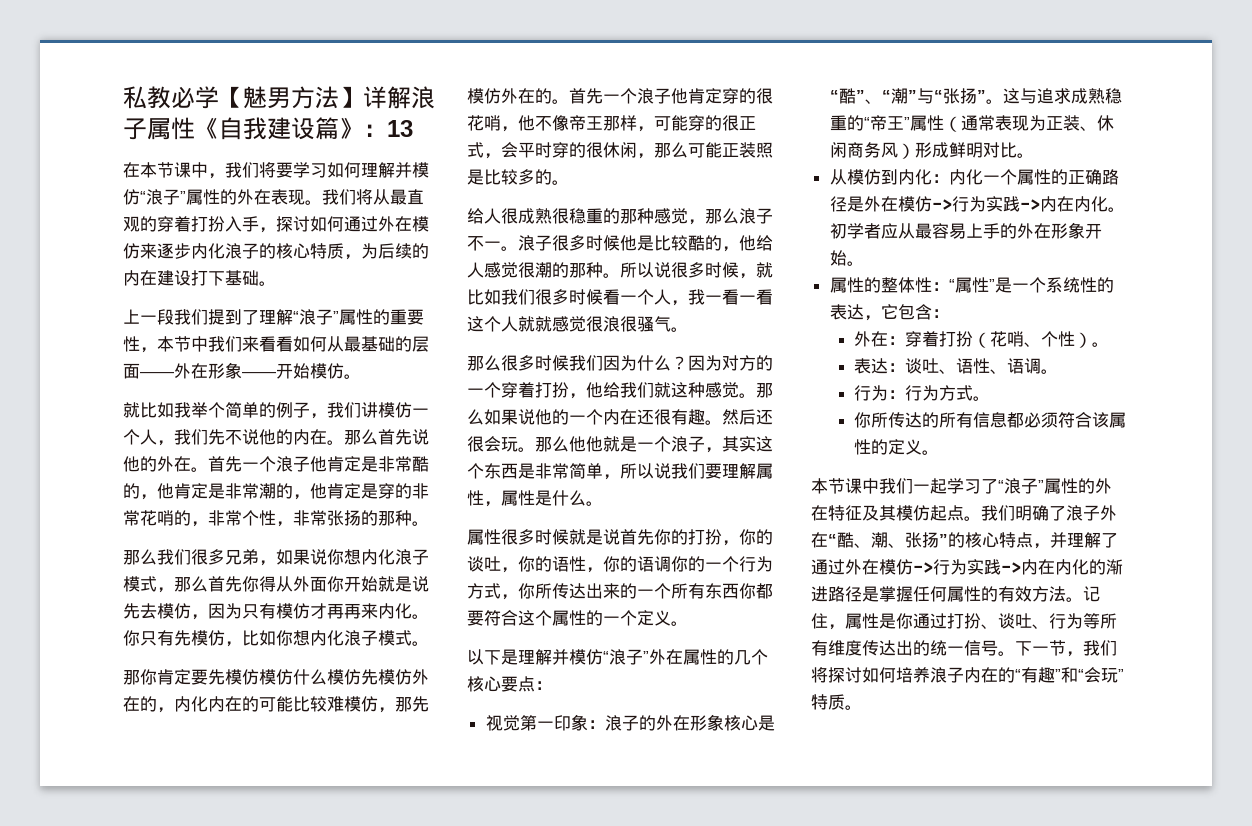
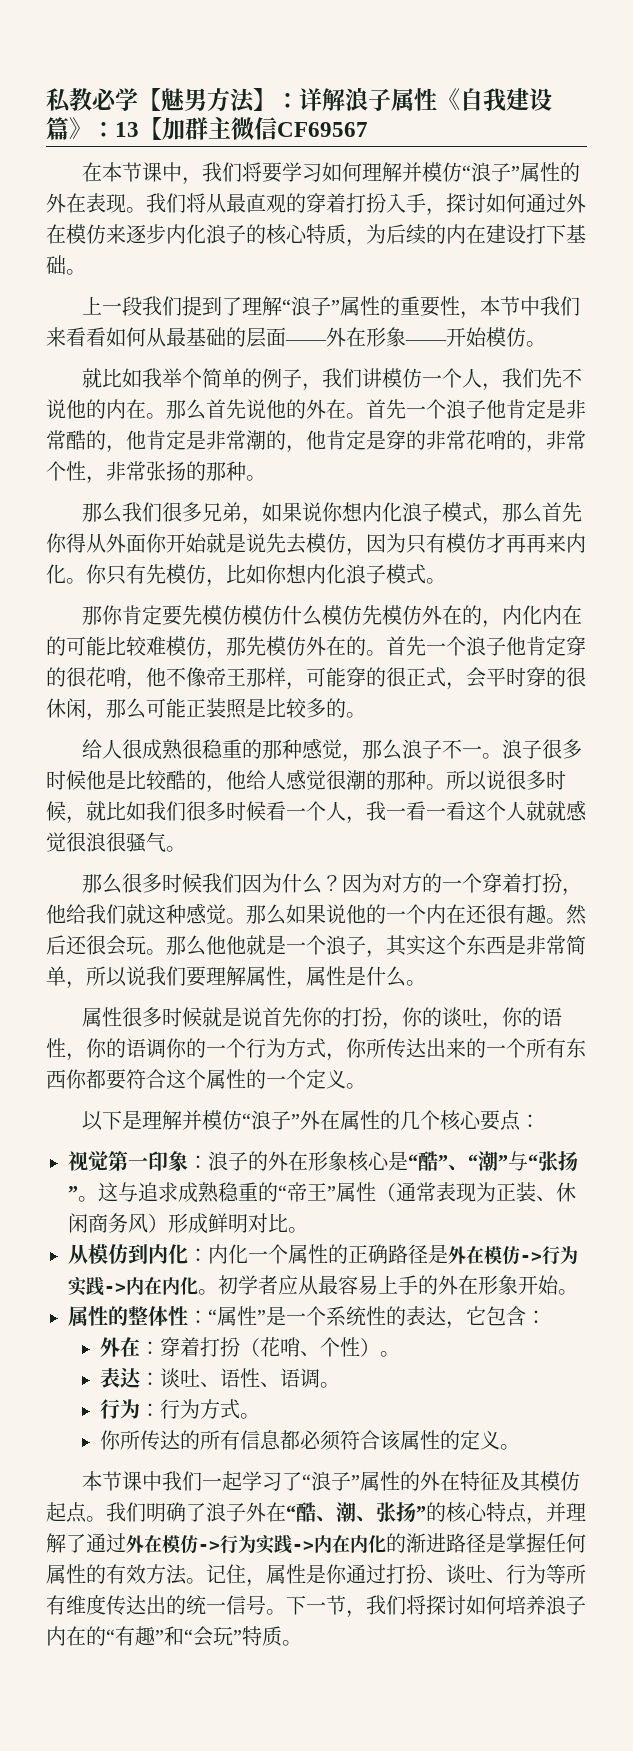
- 私教必学【魅男方法】详解浪子属性《自我建设篇》：13
+ 私教必学【魅男方法】：详解浪子属性《自我建设篇》：13【加群主微信CF69567

